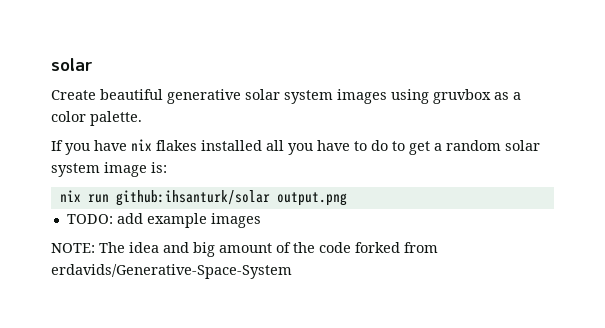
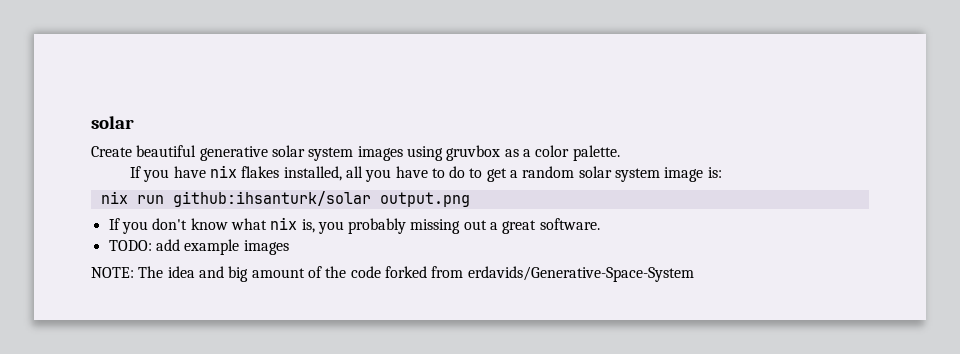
- If you have nix flakes installed all you have to do to get a random solar system image is:
+ If you have nix flakes installed, all you have to do to get a random solar system image is:
+ If you don't know what nix is, you probably missing out a great software.

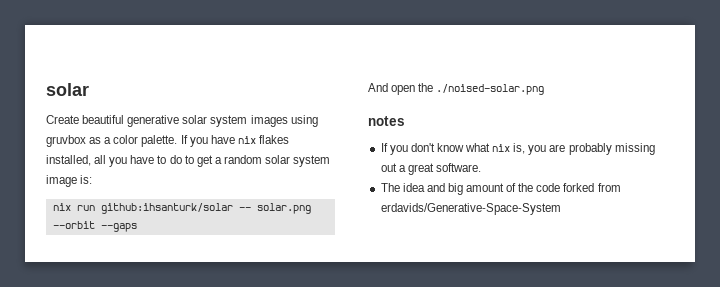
- Create beautiful generative solar system images using gruvbox as a color palette.
- If you have nix flakes installed, all you have to do to get a random solar system image is:
+ Create beautiful generative solar system images using gruvbox as a color palette. If you have nix flakes installed, all you have to do to get a random solar system image is:
- nix run github:ihsanturk/solar output.png
+ nix run github:ihsanturk/solar -- solar.png --orbit --gaps
+ And open the ./noised-solar.png
+ notes
- If you don't know what nix is, you probably missing out a great software.
+ If you don't know what nix is, you are probably missing out a great software.
- TODO: add example images
- NOTE: The idea and big amount of the code forked from erdavids/Generative-Space-System
+ The idea and big amount of the code forked from erdavids/Generative-Space-System

